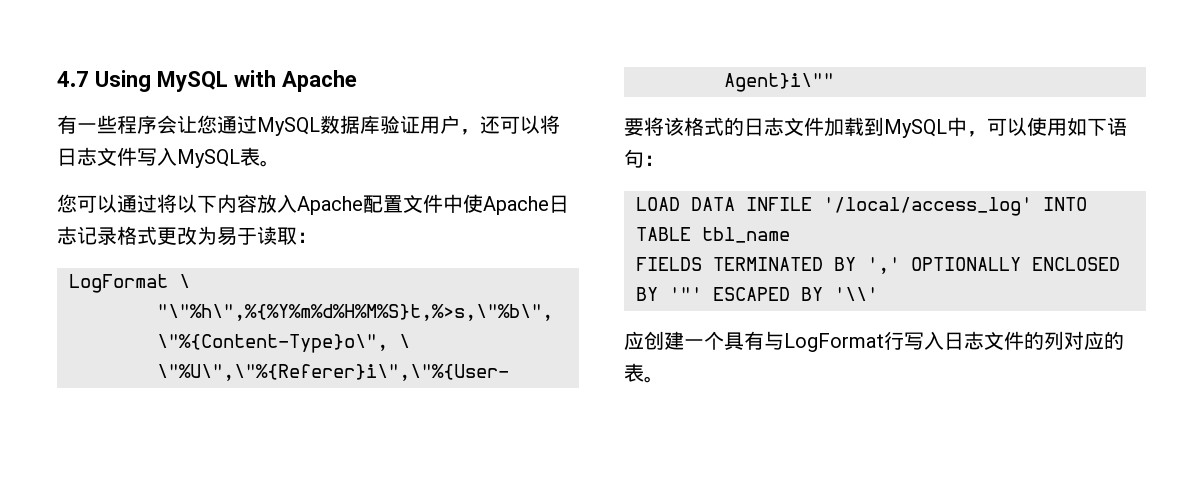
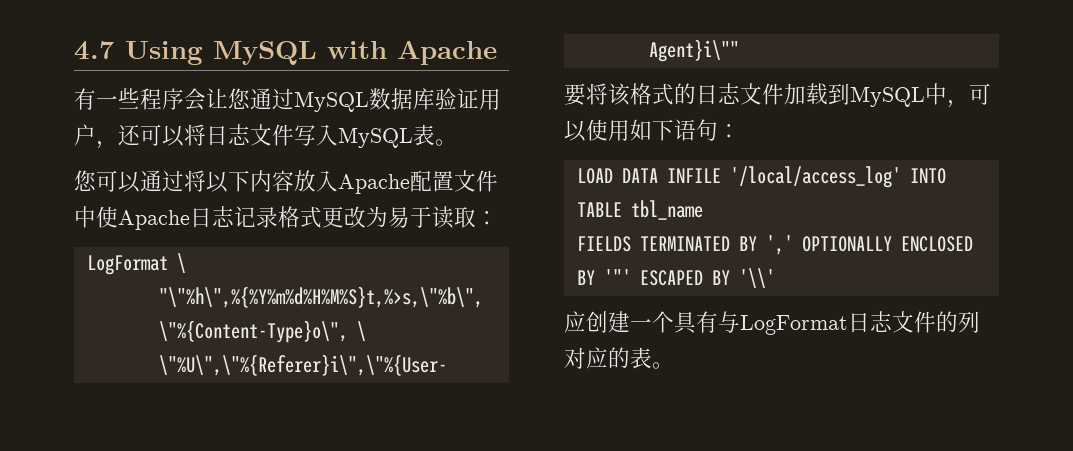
- 应创建一个具有与LogFormat行写入日志文件的列对应的表。
+ 应创建一个具有与LogFormat日志文件的列对应的表。

